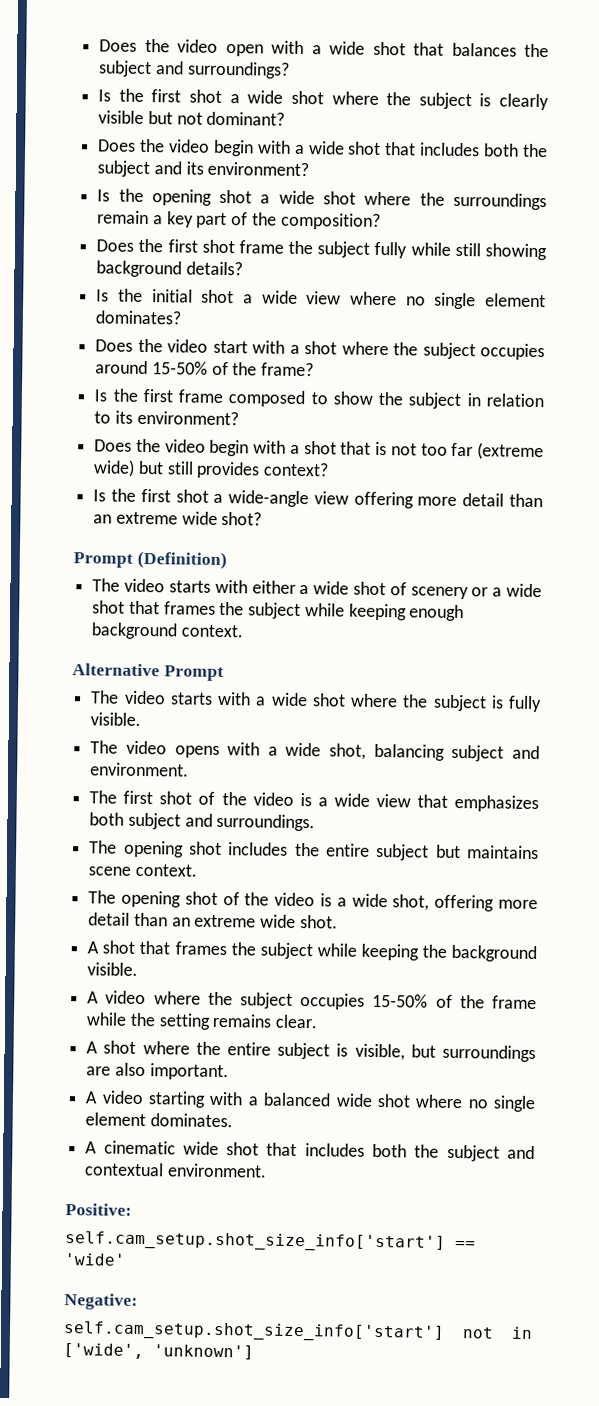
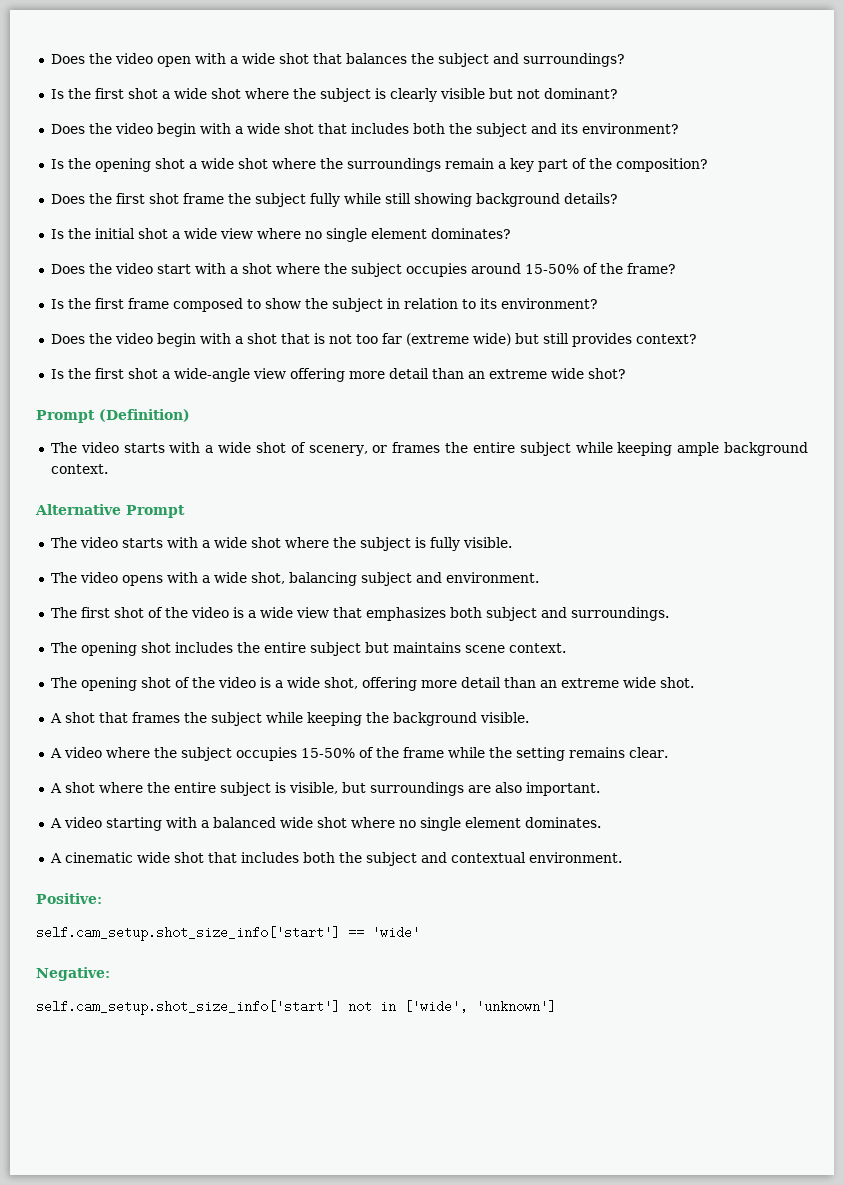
- The video starts with either a wide shot of scenery or a wide shot that frames the subject while keeping enough background context.
+ The video starts with a wide shot of scenery, or frames the entire subject while keeping ample background context.

